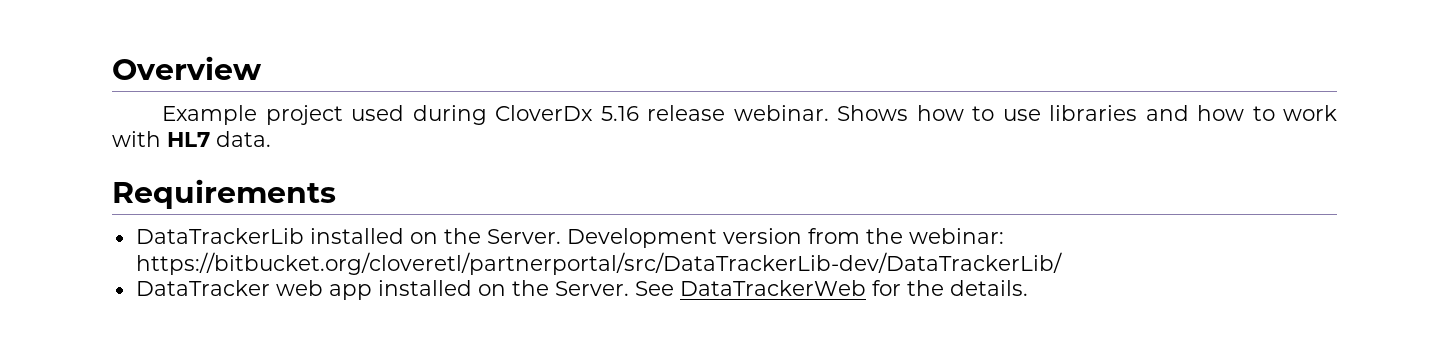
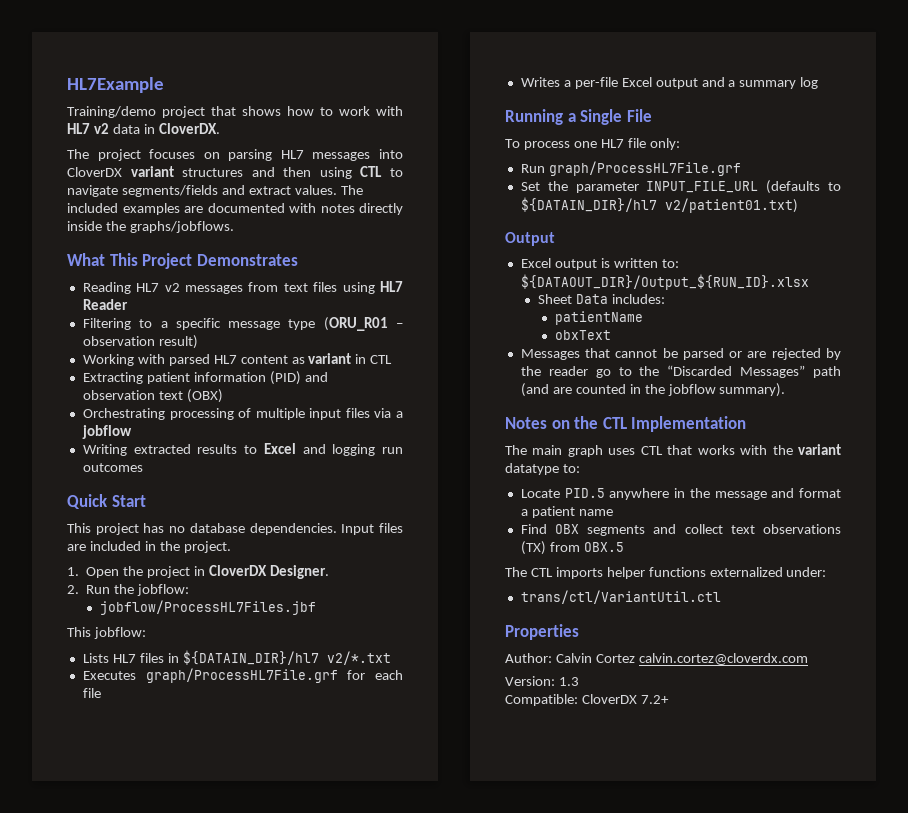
- Overview
- Example project used during CloverDx 5.16 release webinar. Shows how to use libraries and how to work with HL7 data.
- Requirements
- DataTrackerLib installed on the Server. Development version from the webinar: https://bitbucket.org/cloveretl/partnerportal/src/DataTrackerLib-dev/DataTrackerLib/
- DataTracker web app installed on the Server. See DataTrackerWeb for the details.
+ HL7Example
+ Training/demo project that shows how to work with HL7 v2 data in CloverDX.
+ The project focuses on parsing HL7 messages into CloverDX variant structures and then using CTL to navigate segments/fields and extract values. The included examples are documented with notes directly inside the graphs/jobflows.
+ What This Project Demonstrates
+ Reading HL7 v2 messages from text files using HL7 Reader
+ Filtering to a specific message type (ORU_R01 – observation result)
+ Working with parsed HL7 content as variant in CTL
+ Extracting patient information (PID) and observation text (OBX)
+ Orchestrating processing of multiple input files via a jobflow
+ Writing extracted results to Excel and logging run outcomes
+ Quick Start
+ This project has no database dependencies. Input files are included in the project.
+ 1. Open the project in CloverDX Designer.
+ 2. Run the jobflow:
+ jobflow/ProcessHL7Files.jbf
+ This jobflow:
+ Lists HL7 files in ${DATAIN_DIR}/hl7 v2/*.txt
+ Executes graph/ProcessHL7File.grf for each file
+ Writes a per-file Excel output and a summary log
+ Running a Single File
+ To process one HL7 file only:
+ Run graph/ProcessHL7File.grf
+ Set the parameter INPUT_FILE_URL (defaults to ${DATAIN_DIR}/hl7 v2/patient01.txt)
+ Output
+ Excel output is written to: ${DATAOUT_DIR}/Output_${RUN_ID}.xlsx
+ Sheet Data includes:
+ patientName
+ obxText
+ Messages that cannot be parsed or are rejected by the reader go to the “Discarded Messages” path (and are counted in the jobflow summary).
+ Notes on the CTL Implementation
+ The main graph uses CTL that works with the variant datatype to:
+ Locate PID.5 anywhere in the message and format a patient name
+ Find OBX segments and collect text observations (TX) from OBX.5
+ The CTL imports helper functions externalized under:
+ trans/ctl/VariantUtil.ctl
+ Properties
+ Author: Calvin Cortez calvin.cortez@cloverdx.com
+ Version: 1.3
+ Compatible: CloverDX 7.2+

